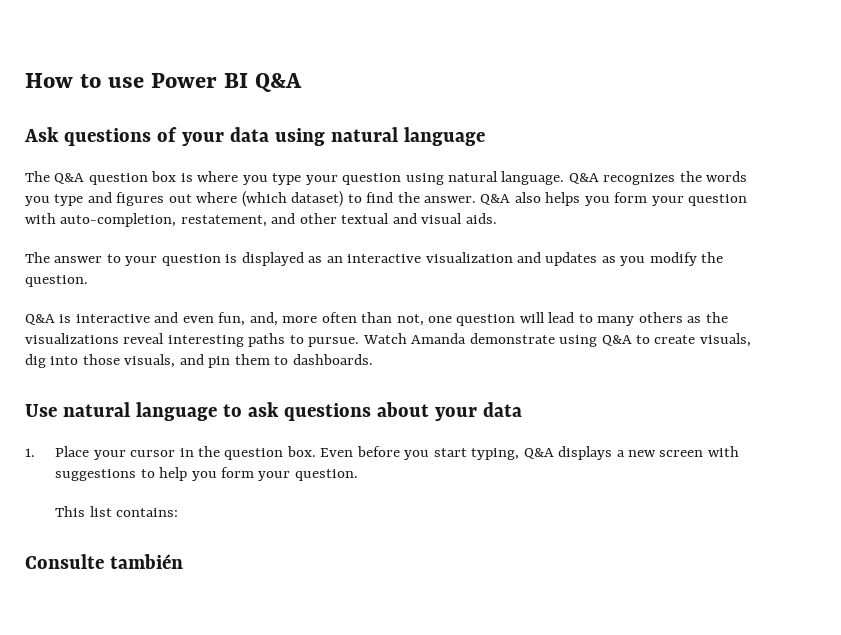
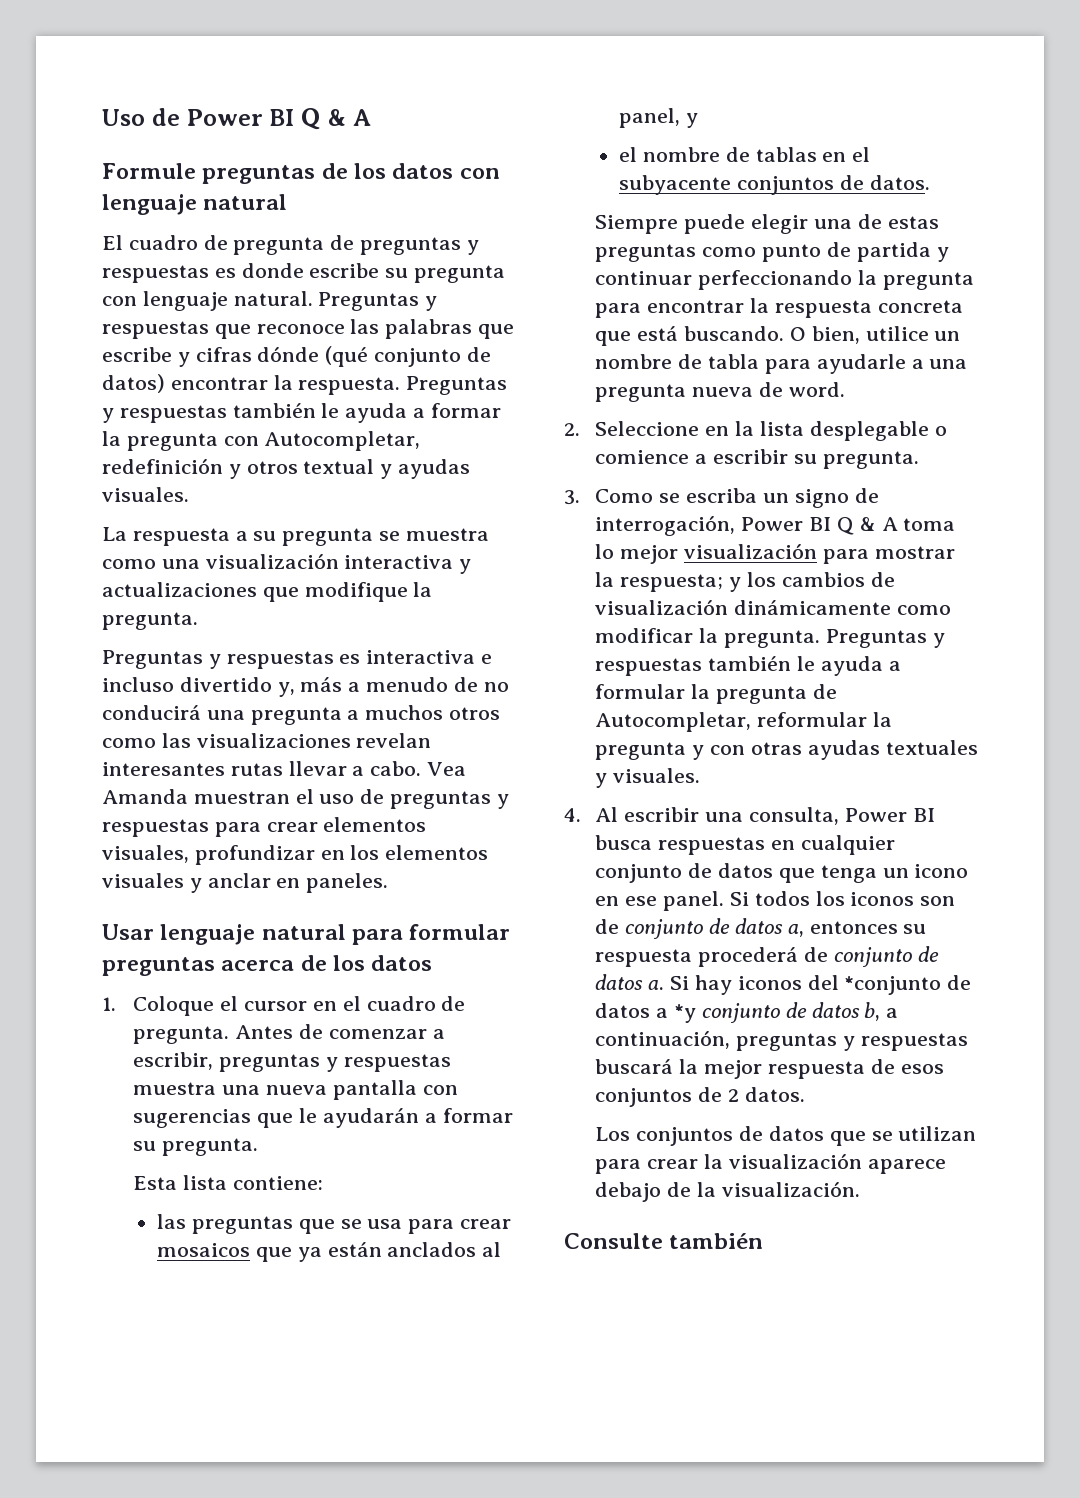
- How to use Power BI Q&A
- Ask questions of your data using natural language
- The Q&A question box is where you type your question using natural language. Q&A recognizes the words you type and figures out where (which dataset) to find the answer. Q&A also helps you form your question with auto-completion, restatement, and other textual and visual aids.
- The answer to your question is displayed as an interactive visualization and updates as you modify the question.
- Q&A is interactive and even fun, and, more often than not, one question will lead to many others as the visualizations reveal interesting paths to pursue. Watch Amanda demonstrate using Q&A to create visuals, dig into those visuals, and pin them to dashboards.
- Use natural language to ask questions about your data
- 1. Place your cursor in the question box. Even before you start typing, Q&A displays a new screen with suggestions to help you form your question.
- This list contains:
+ Uso de Power BI Q & A
+ Formule preguntas de los datos con lenguaje natural
+ El cuadro de pregunta de preguntas y respuestas es donde escribe su pregunta con lenguaje natural. Preguntas y respuestas que reconoce las palabras que escribe y cifras dónde (qué conjunto de datos) encontrar la respuesta. Preguntas y respuestas también le ayuda a formar la pregunta con Autocompletar, redefinición y otros textual y ayudas visuales.
+ La respuesta a su pregunta se muestra como una visualización interactiva y actualizaciones que modifique la pregunta.
+ Preguntas y respuestas es interactiva e incluso divertido y, más a menudo de no conducirá una pregunta a muchos otros como las visualizaciones revelan interesantes rutas llevar a cabo. Vea Amanda muestran el uso de preguntas y respuestas para crear elementos visuales, profundizar en los elementos visuales y anclar en paneles.
+ Usar lenguaje natural para formular preguntas acerca de los datos
+ 1. Coloque el cursor en el cuadro de pregunta. Antes de comenzar a escribir, preguntas y respuestas muestra una nueva pantalla con sugerencias que le ayudarán a formar su pregunta.
+ Esta lista contiene:
+ las preguntas que se usa para crear mosaicos que ya están anclados al panel, y
+ el nombre de tablas en el subyacente conjuntos de datos.
+ Siempre puede elegir una de estas preguntas como punto de partida y continuar perfeccionando la pregunta para encontrar la respuesta concreta que está buscando. O bien, utilice un nombre de tabla para ayudarle a una pregunta nueva de word.
+ 2. Seleccione en la lista desplegable o comience a escribir su pregunta.
+ 3. Como se escriba un signo de interrogación, Power BI Q & A toma lo mejor visualización para mostrar la respuesta; y los cambios de visualización dinámicamente como modificar la pregunta. Preguntas y respuestas también le ayuda a formular la pregunta de Autocompletar, reformular la pregunta y con otras ayudas textuales y visuales.
+ 4. Al escribir una consulta, Power BI busca respuestas en cualquier conjunto de datos que tenga un icono en ese panel. Si todos los iconos son de conjunto de datos a, entonces su respuesta procederá de conjunto de datos a. Si hay iconos del *conjunto de datos a *y conjunto de datos b, a continuación, preguntas y respuestas buscará la mejor respuesta de esos conjuntos de 2 datos.
+ Los conjuntos de datos que se utilizan para crear la visualización aparece debajo de la visualización.

